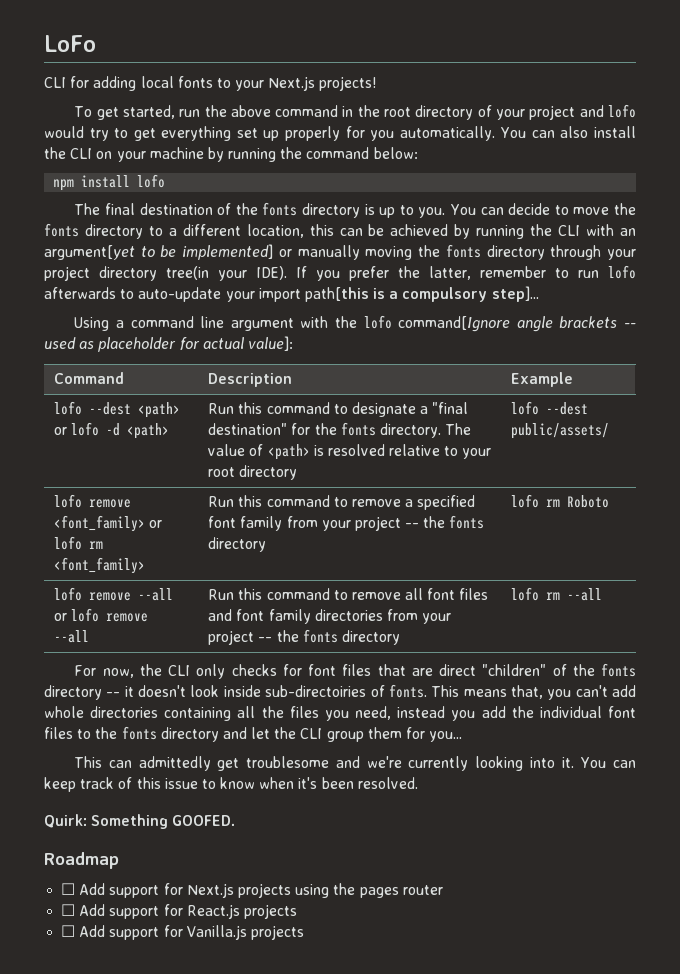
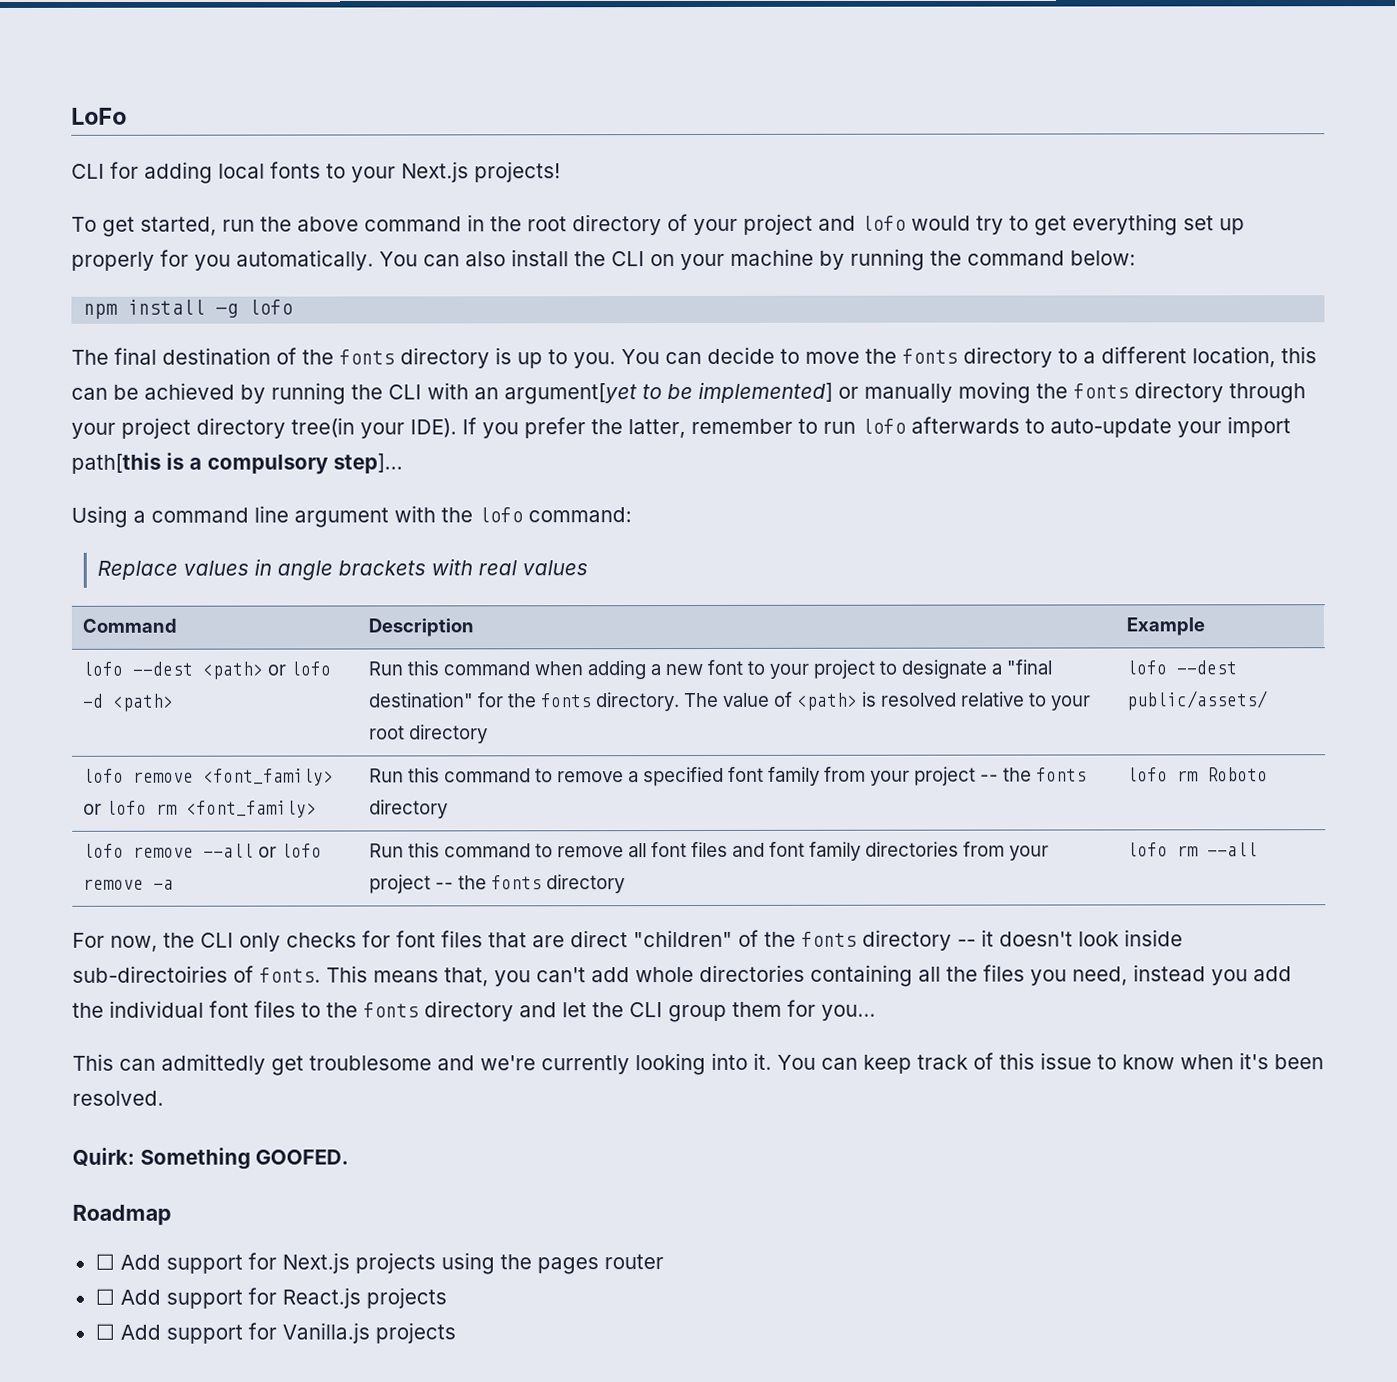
- npm install lofo
+ npm install -g lofo
- Using a command line argument with the lofo command[Ignore angle brackets -- used as placeholder for actual value]:
+ Using a command line argument with the lofo command:
+ Replace values in angle brackets with real values
- Run this command to designate a "final destination" for the fonts directory.
+ Run this command when adding a new font to your project to designate a "final destination" for the fonts directory.
- lofo remove --all or lofo remove --all | Run this command to remove all font files and font family directories from your project -- the fonts directory | lofo rm --all
+ lofo remove --all or lofo remove -a | Run this command to remove all font files and font family directories from your project -- the fonts directory | lofo rm --all

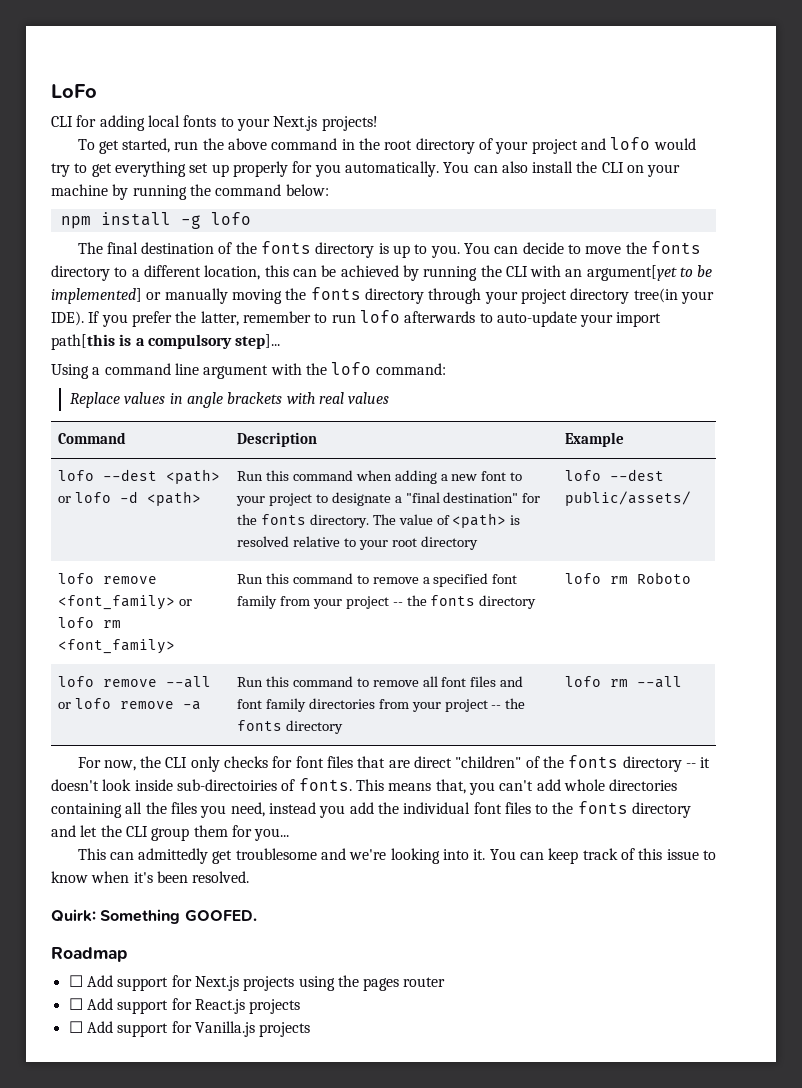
- This can admittedly get troublesome and we're currently looking into it.
+ This can admittedly get troublesome and we're looking into it.

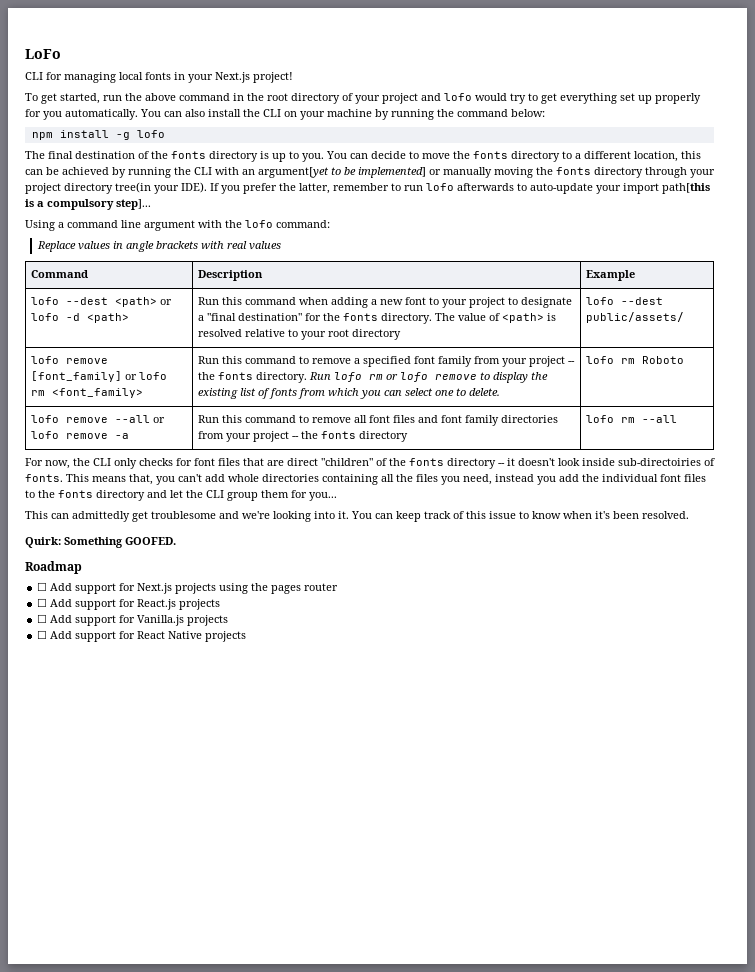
- CLI for adding local fonts to your Next.js projects!
+ CLI for managing local fonts in your Next.js project!
- lofo remove <font_family> or lofo rm <font_family>
+ lofo remove [font_family] or lofo rm <font_family>
- Run this command to remove a specified font family from your project -- the fonts directory
+ Run this command to remove a specified font family from your project -- the fonts directory. Run lofo rm or lofo remove to display the existing list of fonts from which you can select one to delete.
+ ☐ Add support for React Native projects

